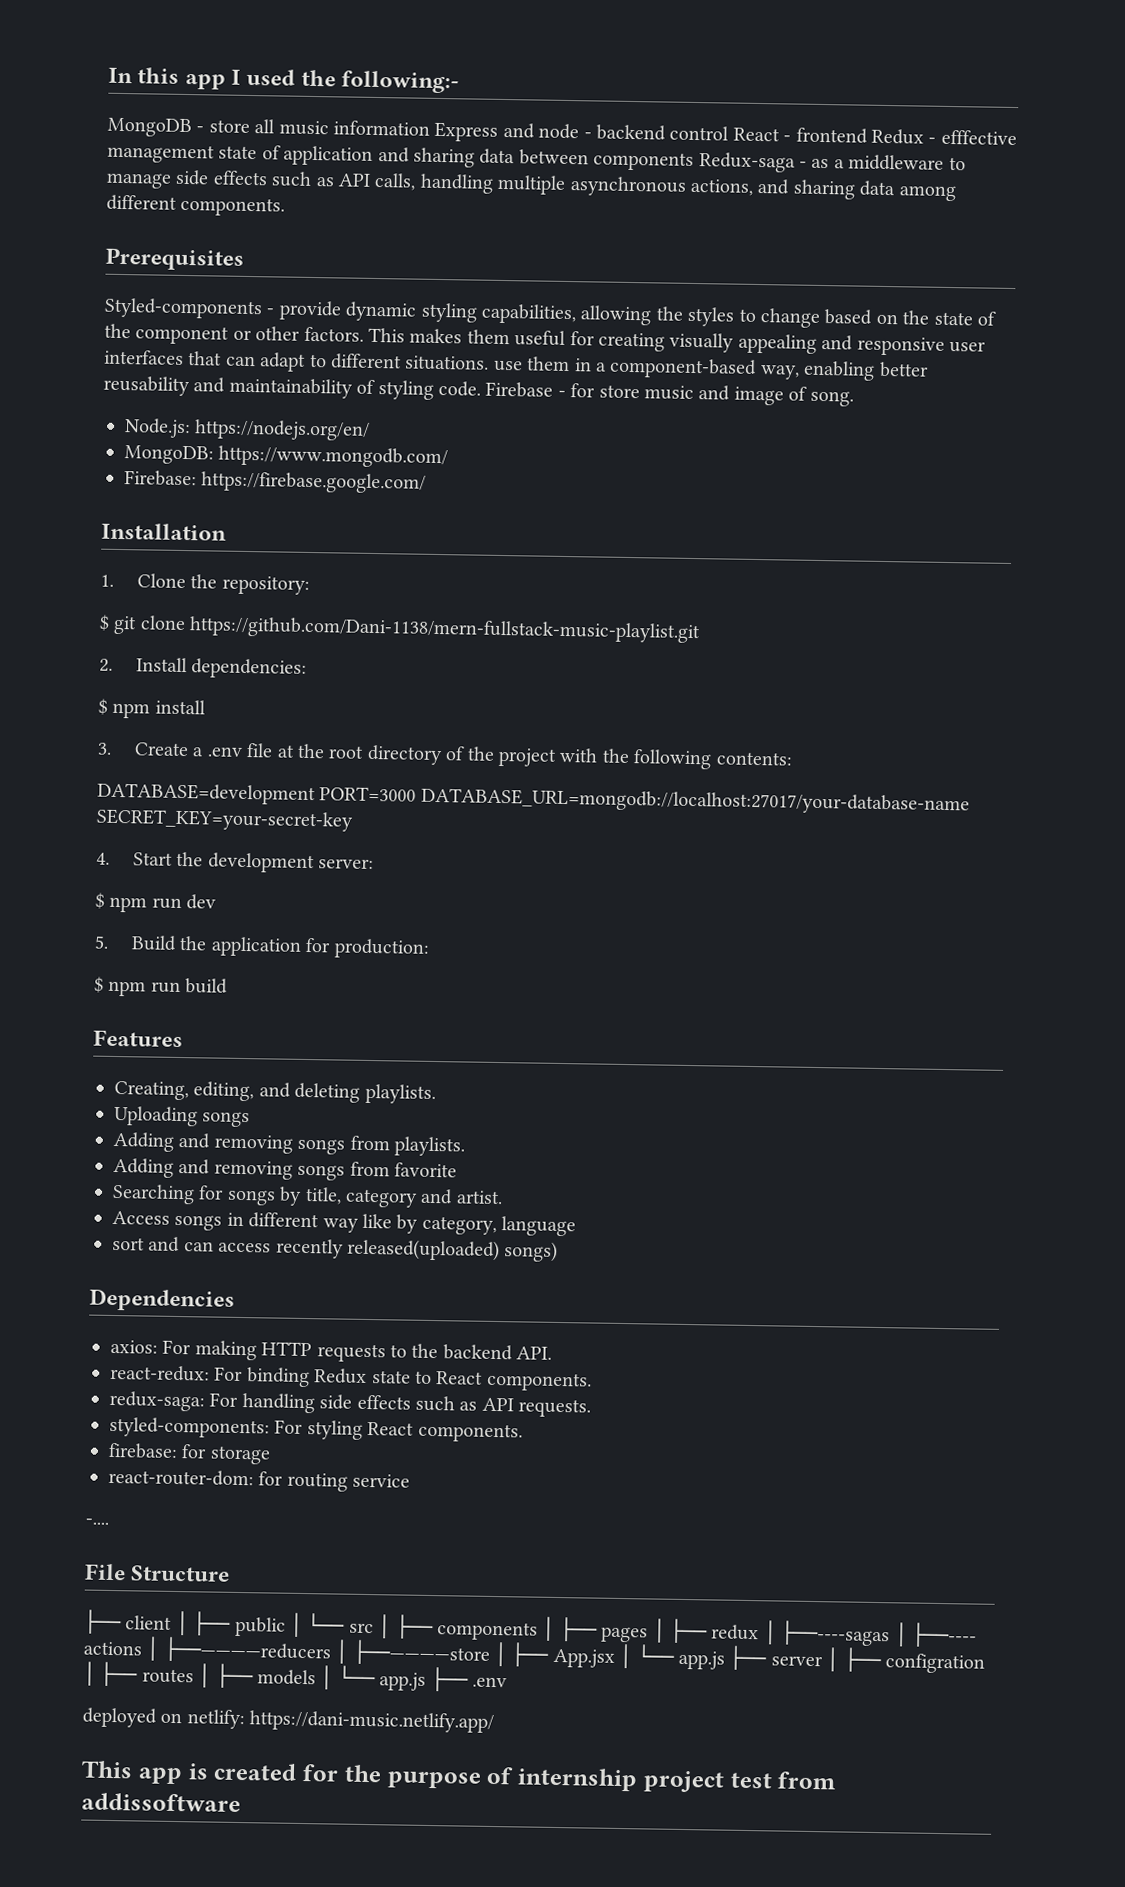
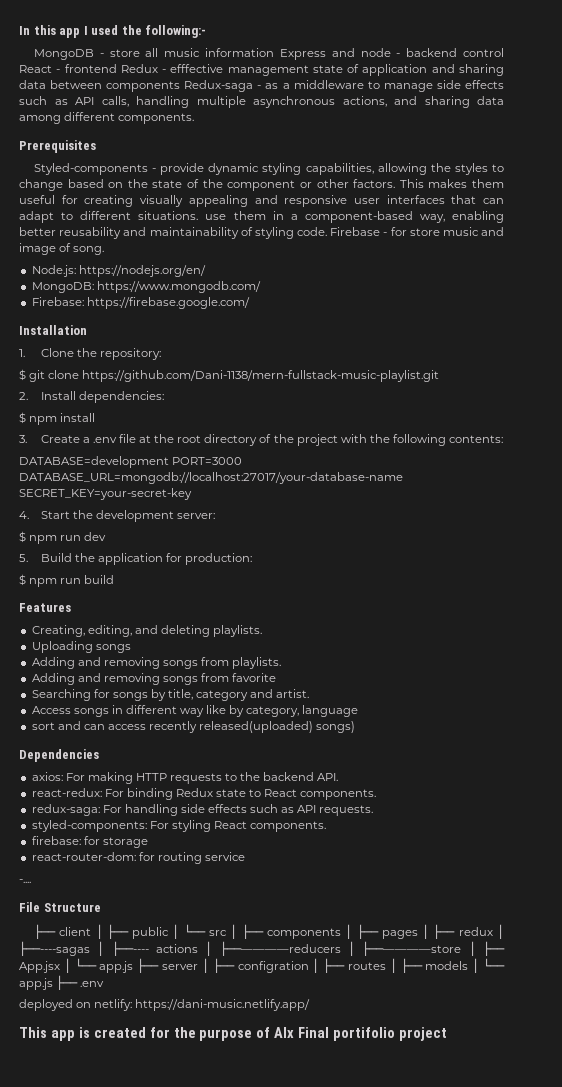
- This app is created for the purpose of internship project test from addissoftware
+ This app is created for the purpose of Alx Final portifolio project

